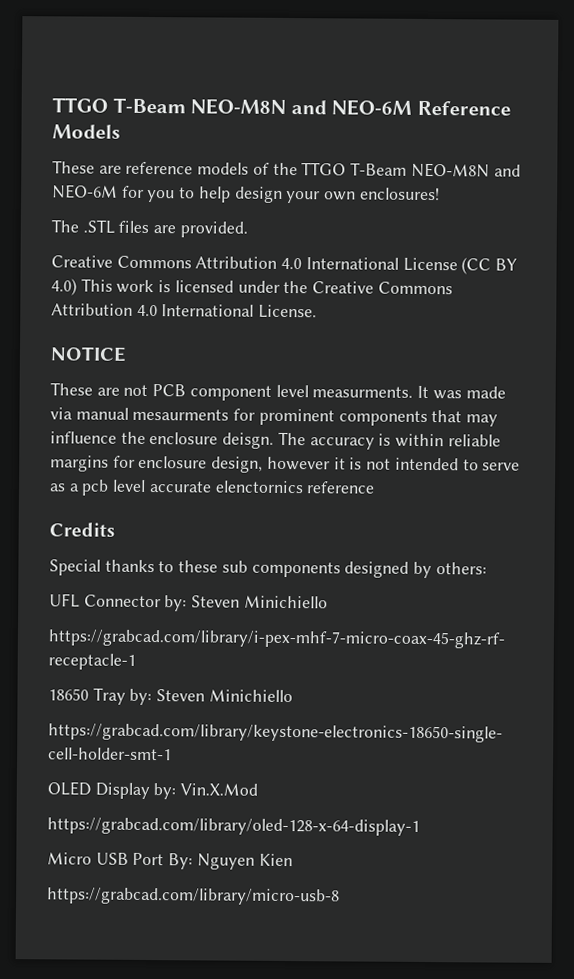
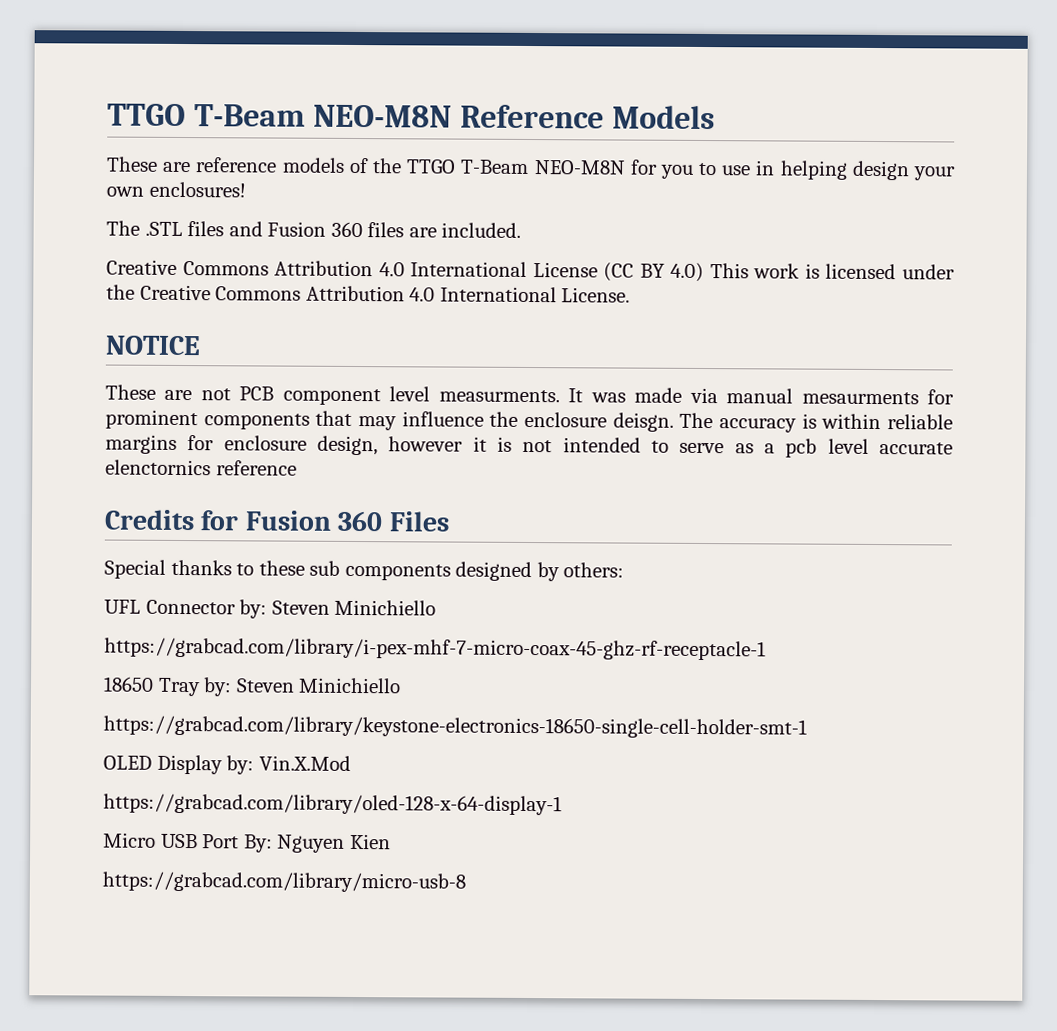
- TTGO T-Beam NEO-M8N and NEO-6M Reference Models
+ TTGO T-Beam NEO-M8N Reference Models
- These are reference models of the TTGO T-Beam NEO-M8N and NEO-6M for you to help design your own enclosures!
+ These are reference models of the TTGO T-Beam NEO-M8N for you to use in helping design your own enclosures!
- The .STL files are provided.
+ The .STL files and Fusion 360 files are included.
- Credits
+ Credits for Fusion 360 Files

